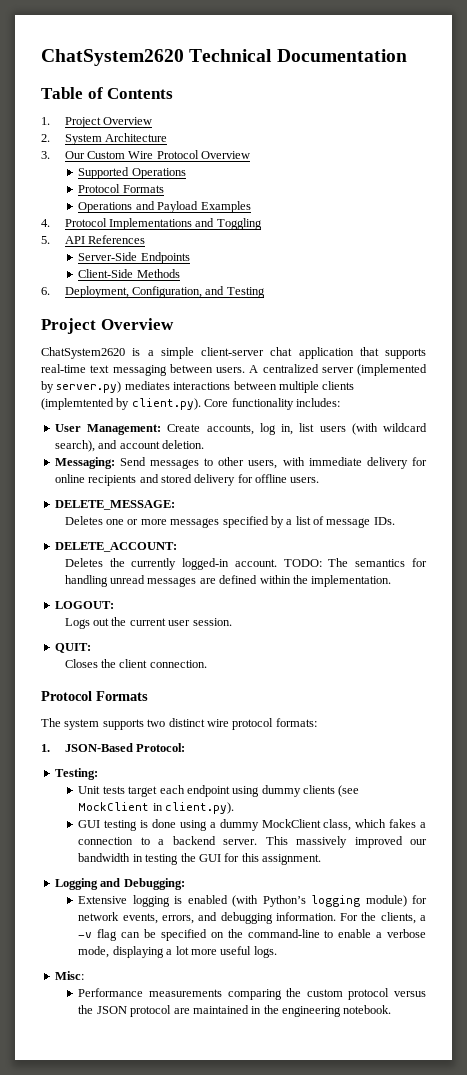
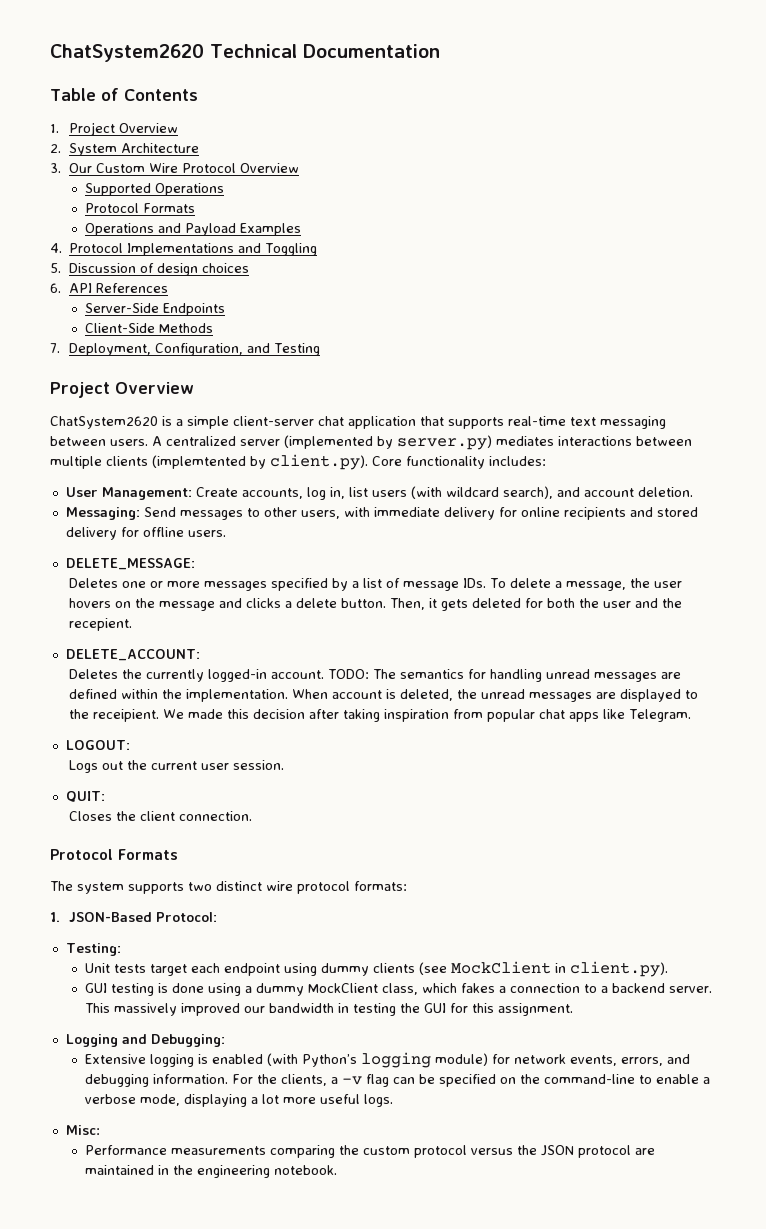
- 5. API References
+ 5. Discussion of design choices
+ 6. API References
- 6. Deployment, Configuration, and Testing
+ 7. Deployment, Configuration, and Testing
- Deletes one or more messages specified by a list of message IDs.
+ Deletes one or more messages specified by a list of message IDs. To delete a message, the user hovers on the message and clicks a delete button. Then, it gets deleted for both the user and the recepient.
+ When account is deleted, the unread messages are displayed to the receipient. We made this decision after taking inspiration from popular chat apps like Telegram.

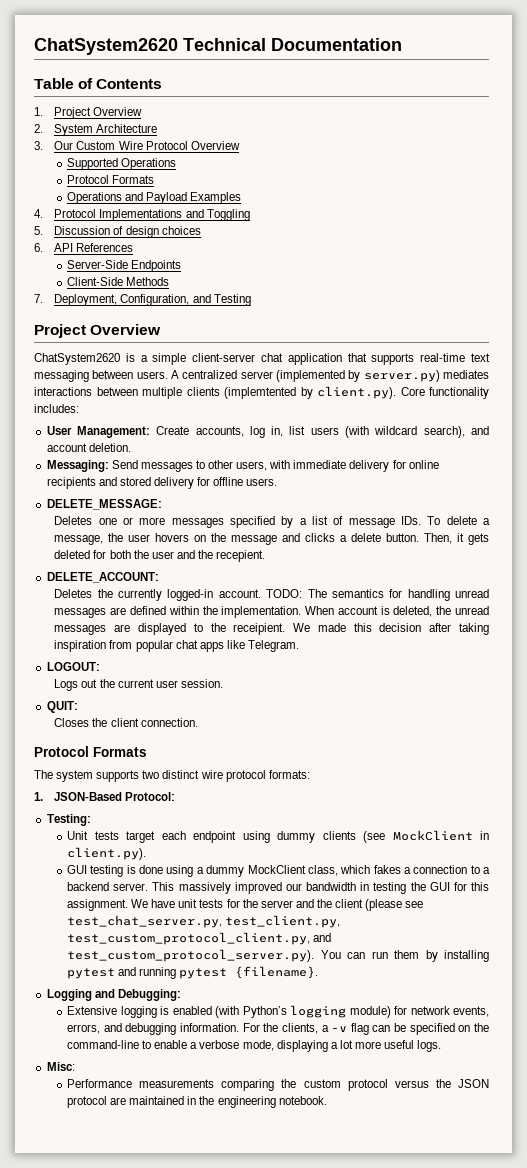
+ We have unit tests for the server and the client (please see test_chat_server.py, test_client.py, test_custom_protocol_client.py, and test_custom_protocol_server.py). You can run them by installing pytest and running pytest {filename}.

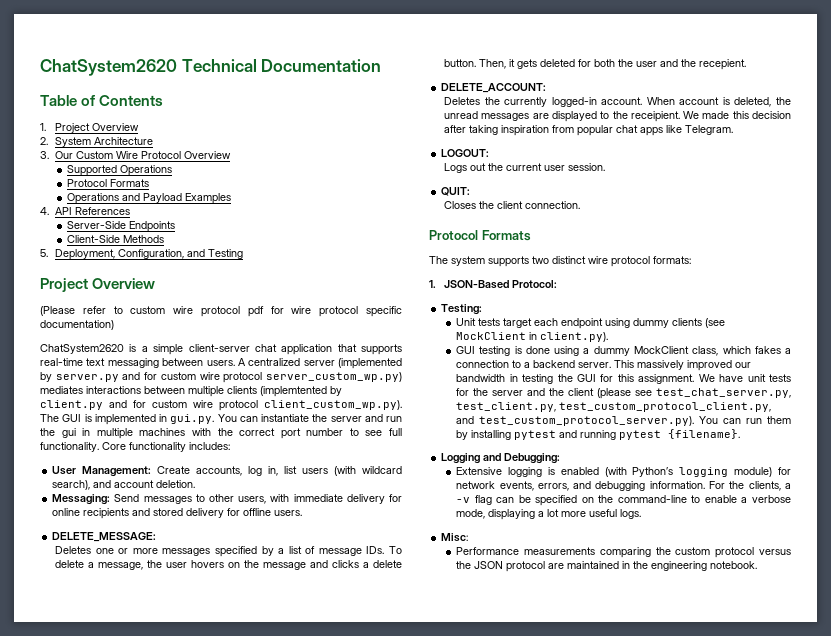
- 4. Protocol Implementations and Toggling
- 5. Discussion of design choices
- 6. API References
+ 4. API References
- 7. Deployment, Configuration, and Testing
+ 5. Deployment, Configuration, and Testing
+ (Please refer to custom wire protocol pdf for wire protocol specific documentation)
- A centralized server (implemented by server.py) mediates interactions between multiple clients (implemtented by client.py). Core functionality includes:
+ A centralized server (implemented by server.py and for custom wire protocol server_custom_wp.py) mediates interactions between multiple clients (implemtented by client.py and for custom wire protocol client_custom_wp.py). The GUI is implemented in gui.py. You can instantiate the server and run the gui in multiple machines with the correct port number to see full functionality. Core functionality includes:
- TODO: The semantics for handling unread messages are defined within the implementation.

